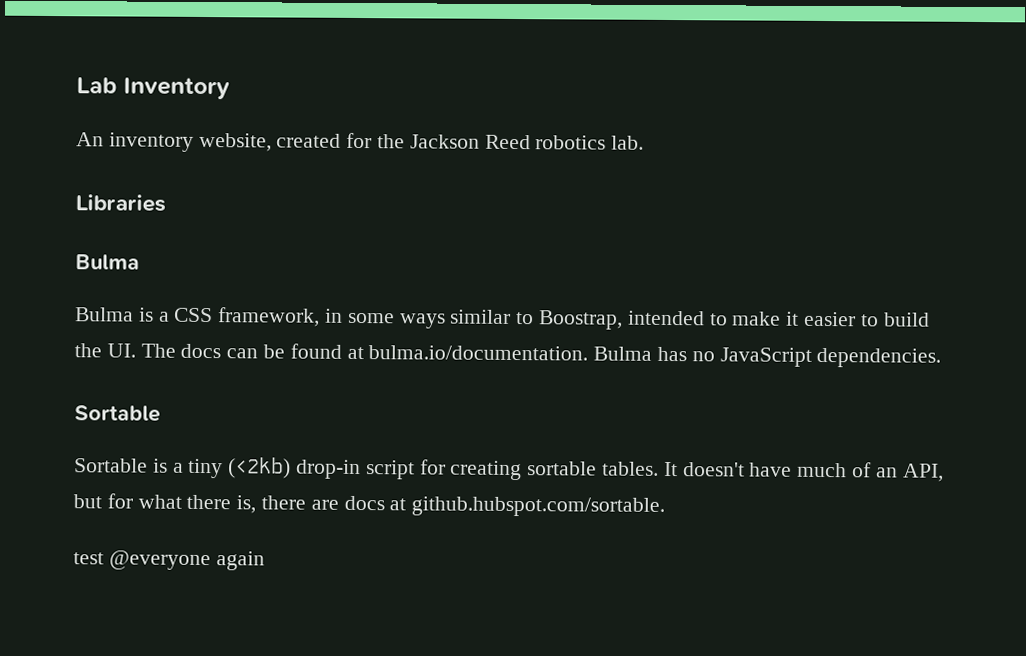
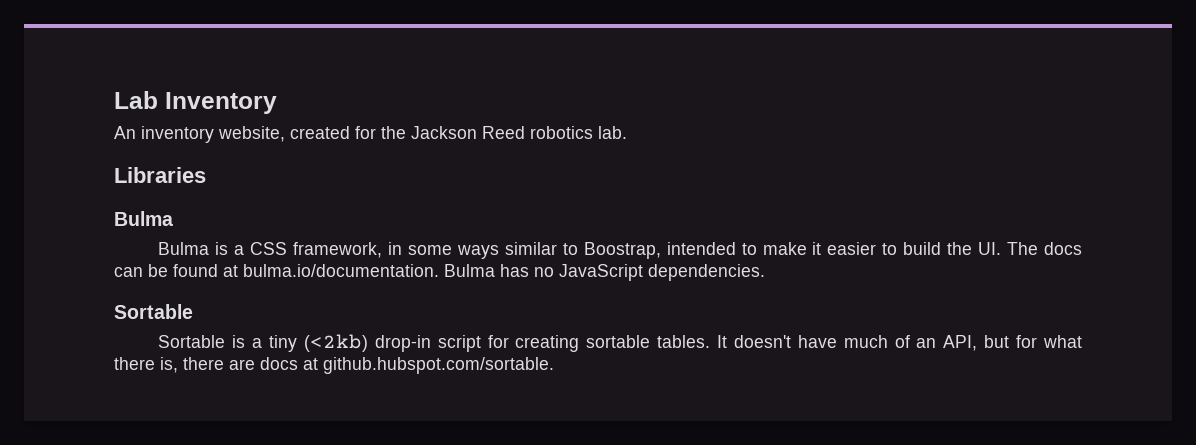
- test @everyone again

